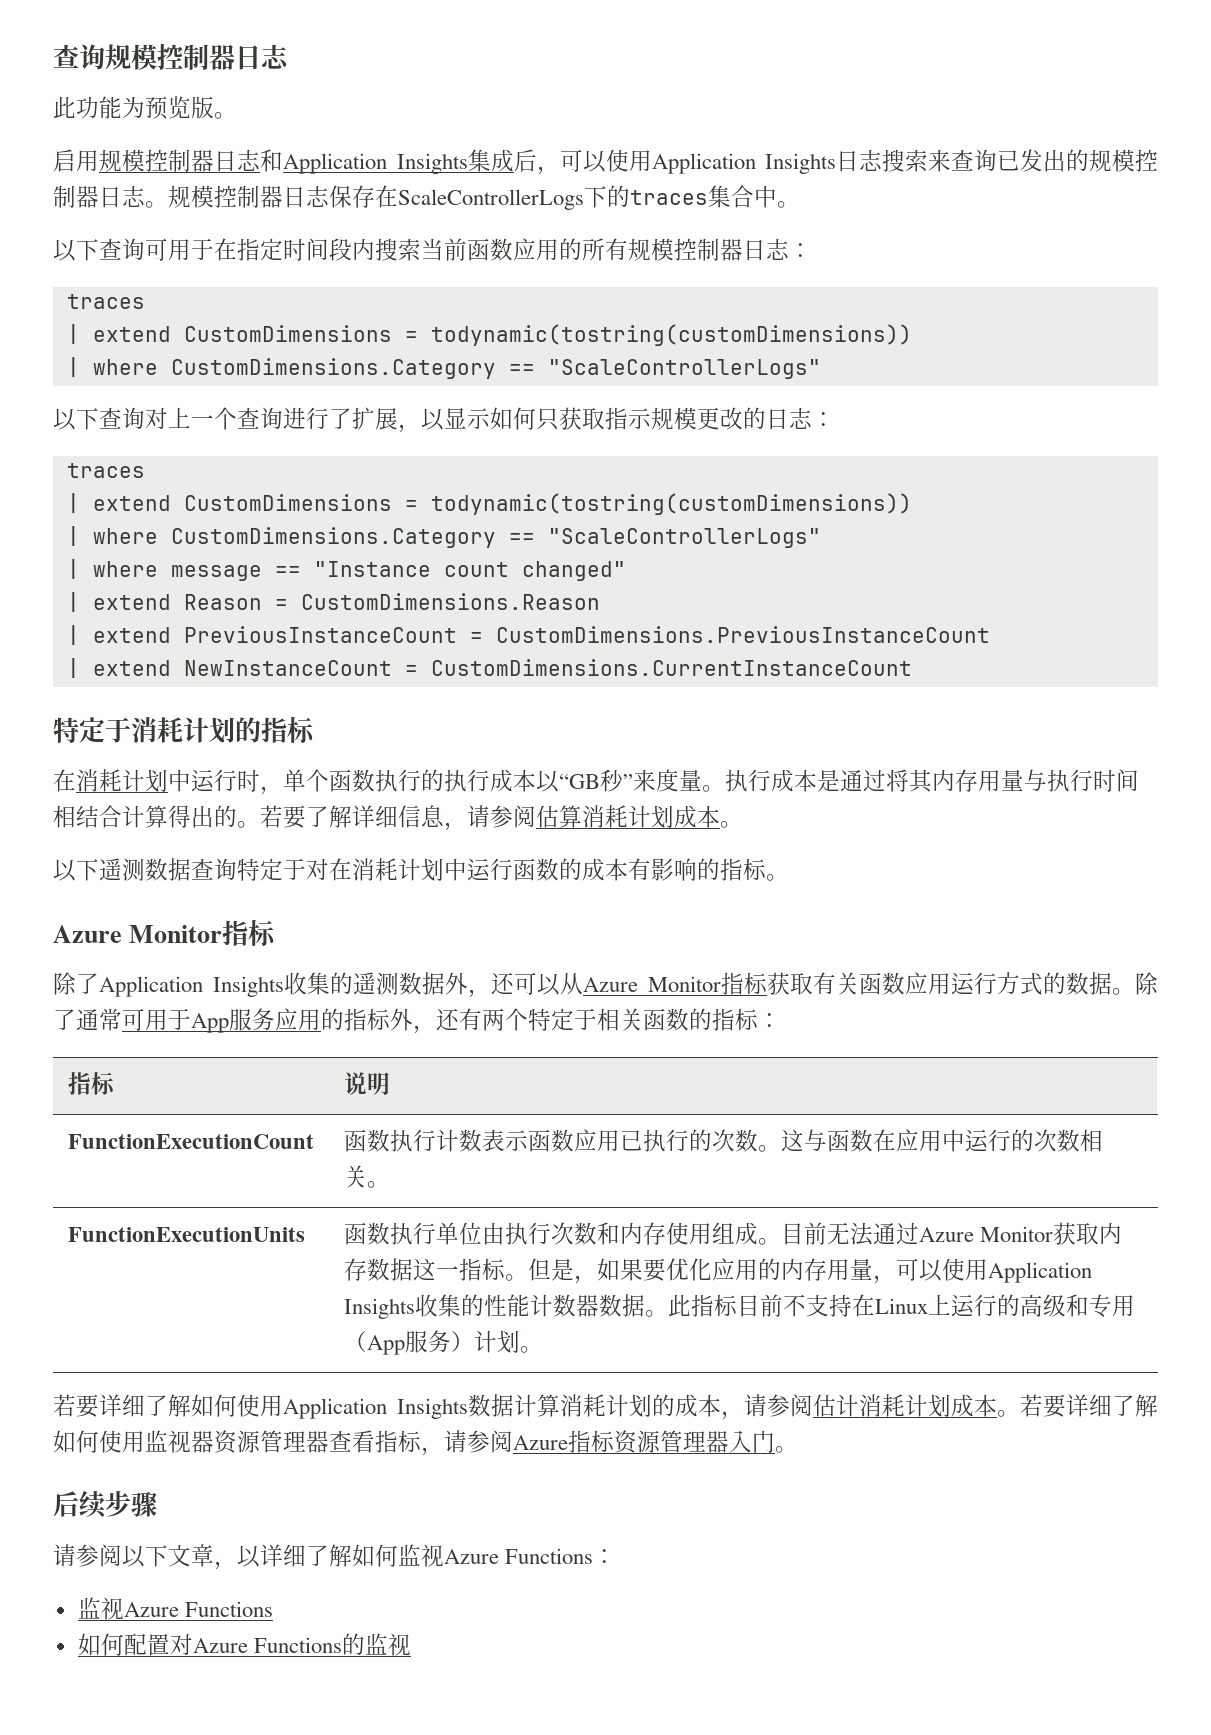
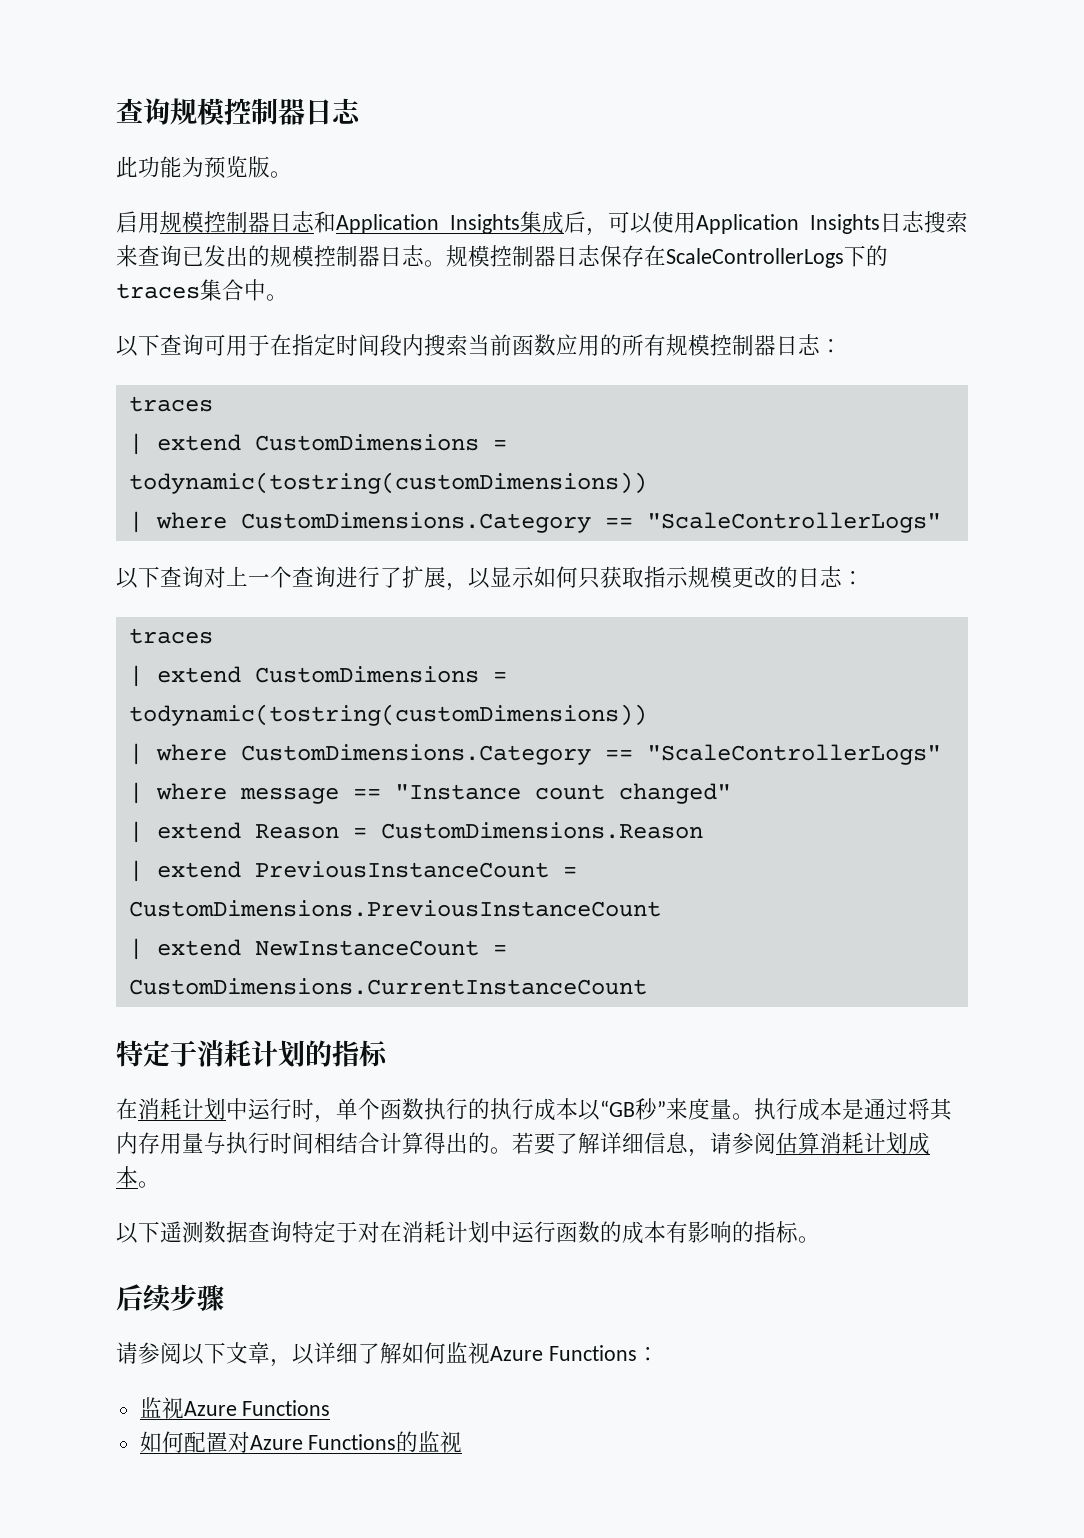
  以下遥测数据查询特定于对在消耗计划中运行函数的成本有影响的指标。
- Azure Monitor指标
- 除了Application Insights收集的遥测数据外，还可以从Azure Monitor指标获取有关函数应用运行方式的数据。除了通常可用于App服务应用的指标外，还有两个特定于相关函数的指标：
- 指标 | 说明
- FunctionExecutionCount | 函数执行计数表示函数应用已执行的次数。这与函数在应用中运行的次数相关。
- FunctionExecutionUnits | 函数执行单位由执行次数和内存使用组成。目前无法通过Azure Monitor获取内存数据这一指标。但是，如果要优化应用的内存用量，可以使用Application Insights收集的性能计数器数据。此指标目前不支持在Linux上运行的高级和专用（App服务）计划。
- 若要详细了解如何使用Application Insights数据计算消耗计划的成本，请参阅估计消耗计划成本。若要详细了解如何使用监视器资源管理器查看指标，请参阅Azure指标资源管理器入门。

